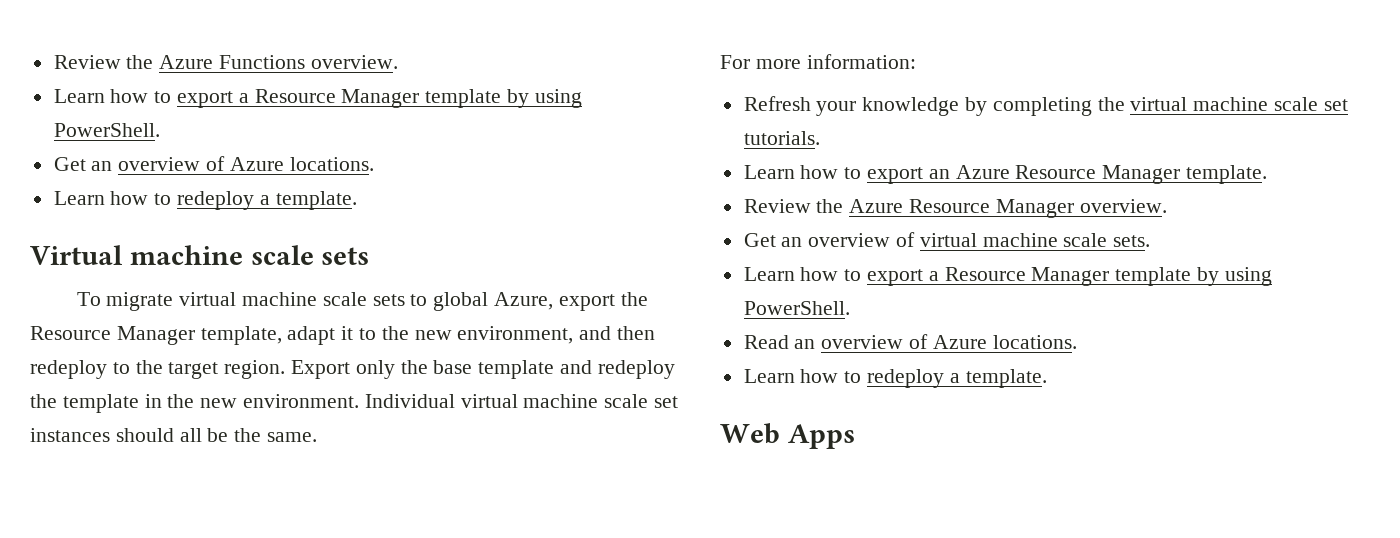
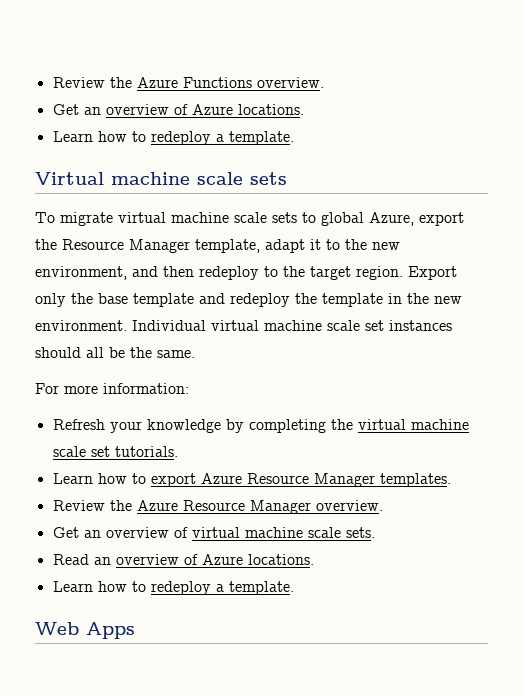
  Review the Azure Functions overview.
- Learn how to export a Resource Manager template by using PowerShell.
- Learn how to export an Azure Resource Manager template.
+ Learn how to export Azure Resource Manager templates.
  Get an overview of virtual machine scale sets.
- Learn how to export a Resource Manager template by using PowerShell.

